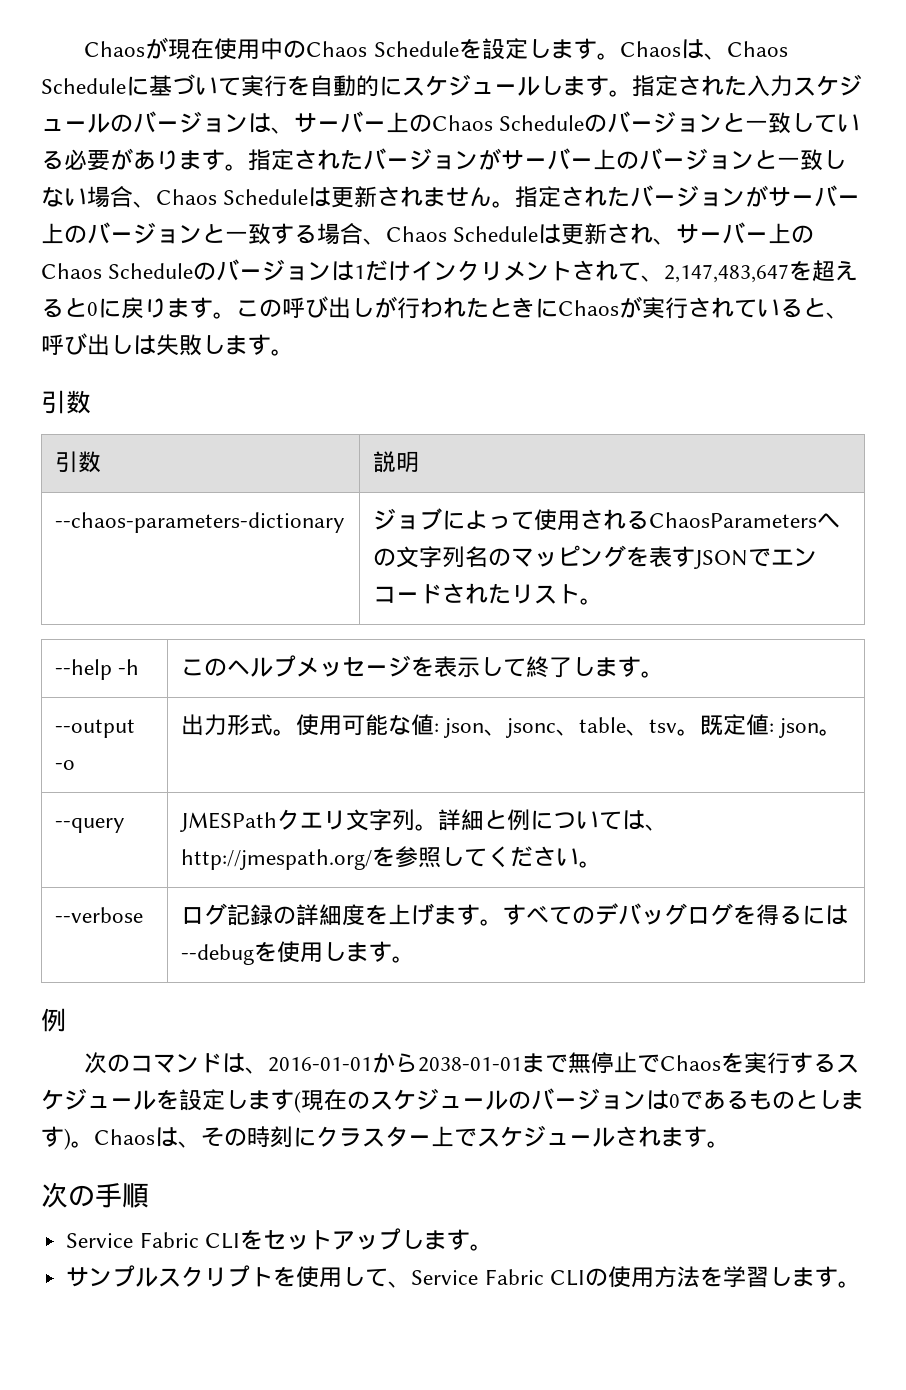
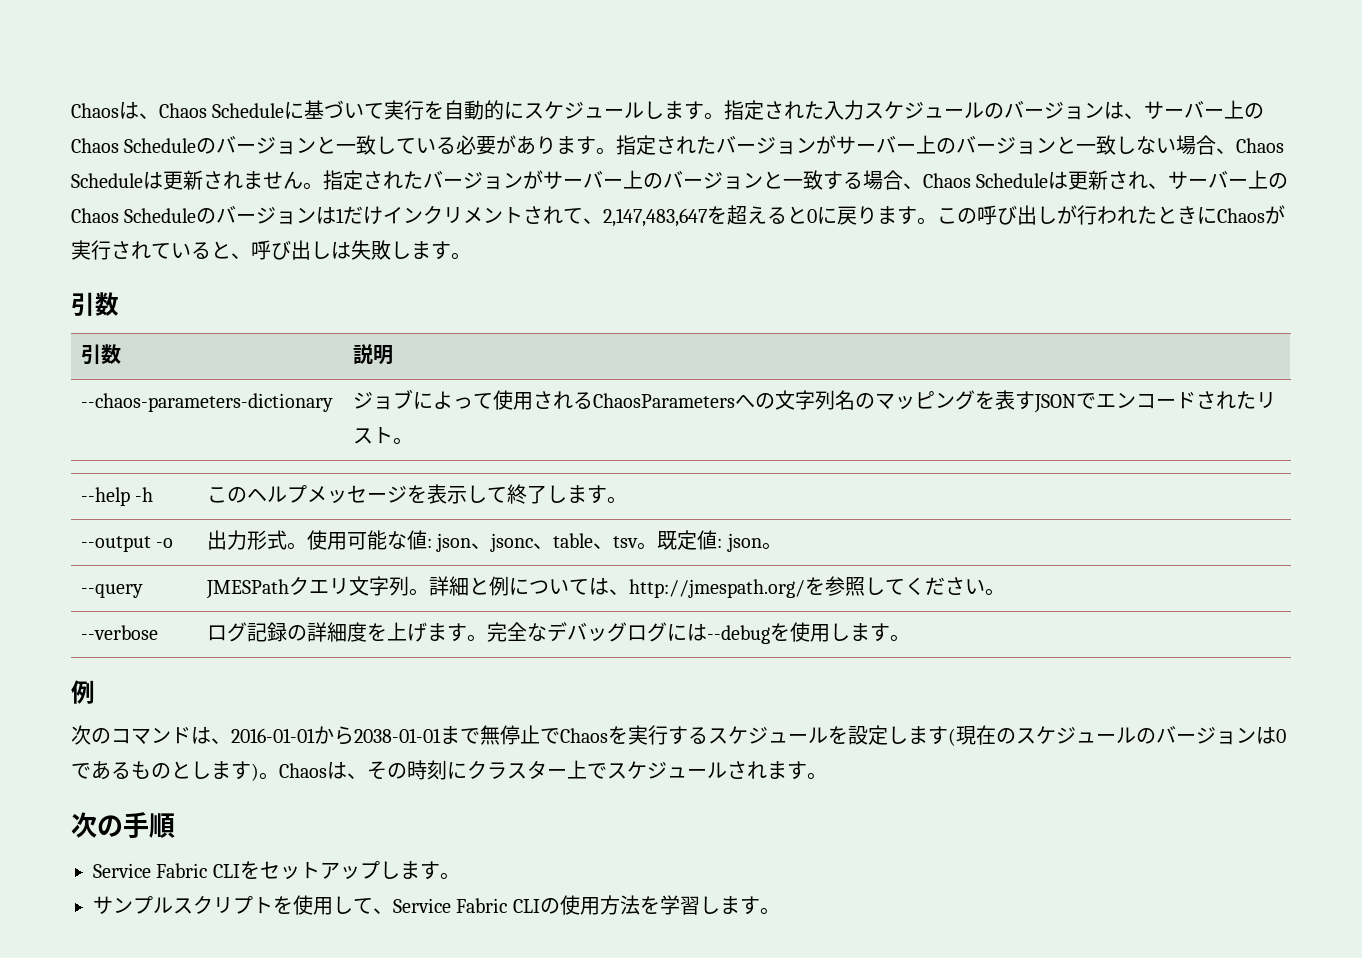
- Chaosが現在使用中のChaos Scheduleを設定します。Chaosは、Chaos Scheduleに基づいて実行を自動的にスケジュールします。
+ Chaosは、Chaos Scheduleに基づいて実行を自動的にスケジュールします。
- --verbose | ログ記録の詳細度を上げます。すべてのデバッグログを得るには--debugを使用します。
+ --verbose | ログ記録の詳細度を上げます。完全なデバッグログには--debugを使用します。

